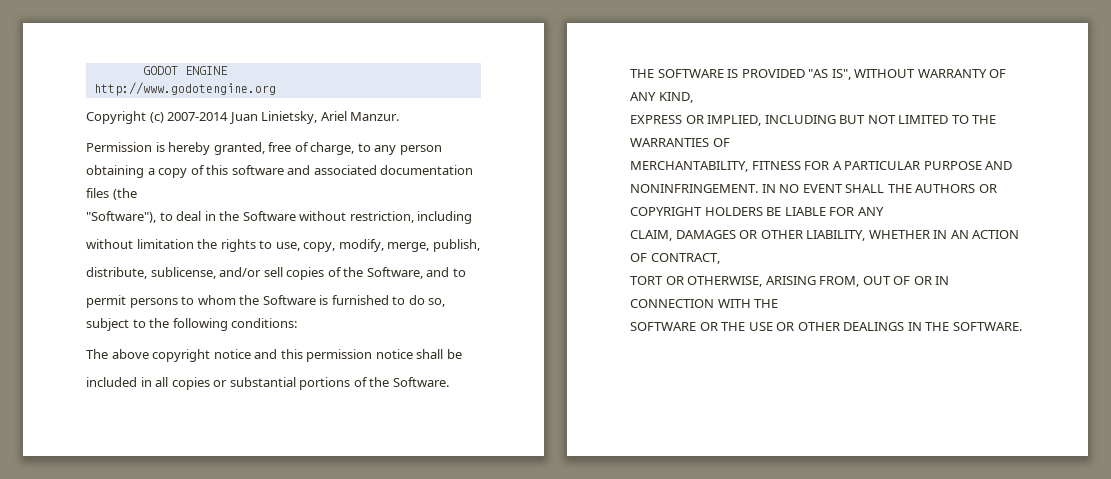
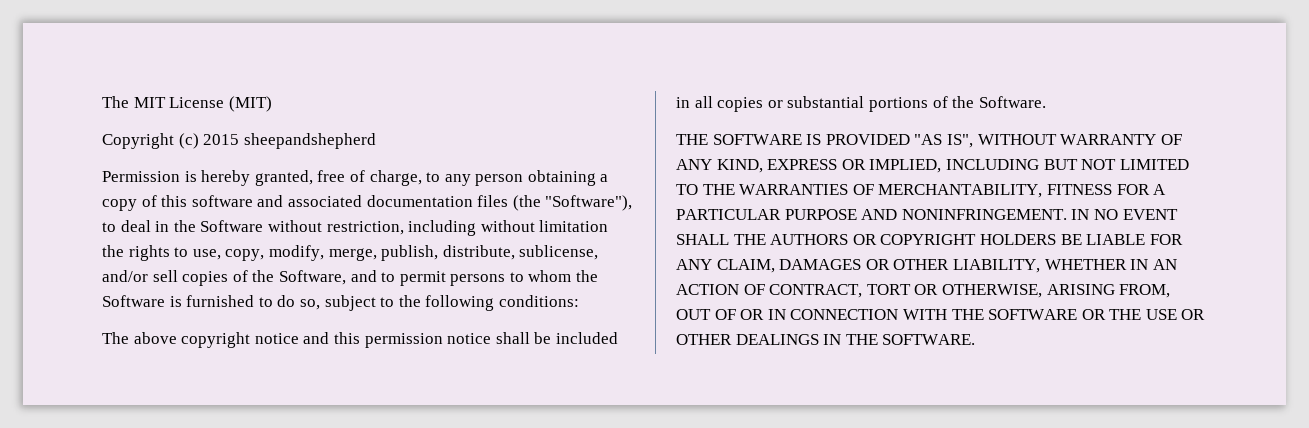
- GODOT ENGINE
- http://www.godotengine.org
- Copyright (c) 2007-2014 Juan Linietsky, Ariel Manzur.
+ The MIT License (MIT)
+ Copyright (c) 2015 sheepandshepherd
- Permission is hereby granted, free of charge, to any person obtaining a copy of this software and associated documentation files (the
- "Software"), to deal in the Software without restriction, including
- without limitation the rights to use, copy, modify, merge, publish,
- distribute, sublicense, and/or sell copies of the Software, and to
- permit persons to whom the Software is furnished to do so, subject to the following conditions:
+ Permission is hereby granted, free of charge, to any person obtaining a copy of this software and associated documentation files (the "Software"), to deal in the Software without restriction, including without limitation the rights to use, copy, modify, merge, publish, distribute, sublicense, and/or sell copies of the Software, and to permit persons to whom the Software is furnished to do so, subject to the following conditions:
- The above copyright notice and this permission notice shall be
- included in all copies or substantial portions of the Software.
+ The above copyright notice and this permission notice shall be included in all copies or substantial portions of the Software.
- THE SOFTWARE IS PROVIDED "AS IS", WITHOUT WARRANTY OF ANY KIND,
- EXPRESS OR IMPLIED, INCLUDING BUT NOT LIMITED TO THE WARRANTIES OF
- MERCHANTABILITY, FITNESS FOR A PARTICULAR PURPOSE AND NONINFRINGEMENT.
+ THE SOFTWARE IS PROVIDED "AS IS", WITHOUT WARRANTY OF ANY KIND, EXPRESS OR IMPLIED, INCLUDING BUT NOT LIMITED TO THE WARRANTIES OF MERCHANTABILITY, FITNESS FOR A PARTICULAR PURPOSE AND NONINFRINGEMENT.
- IN NO EVENT SHALL THE AUTHORS OR COPYRIGHT HOLDERS BE LIABLE FOR ANY
- CLAIM, DAMAGES OR OTHER LIABILITY, WHETHER IN AN ACTION OF CONTRACT,
- TORT OR OTHERWISE, ARISING FROM, OUT OF OR IN CONNECTION WITH THE
- SOFTWARE OR THE USE OR OTHER DEALINGS IN THE SOFTWARE.
+ IN NO EVENT SHALL THE AUTHORS OR COPYRIGHT HOLDERS BE LIABLE FOR ANY CLAIM, DAMAGES OR OTHER LIABILITY, WHETHER IN AN ACTION OF CONTRACT, TORT OR OTHERWISE, ARISING FROM, OUT OF OR IN CONNECTION WITH THE SOFTWARE OR THE USE OR OTHER DEALINGS IN THE SOFTWARE.

